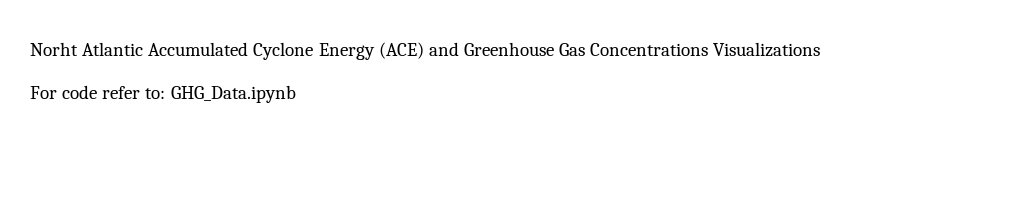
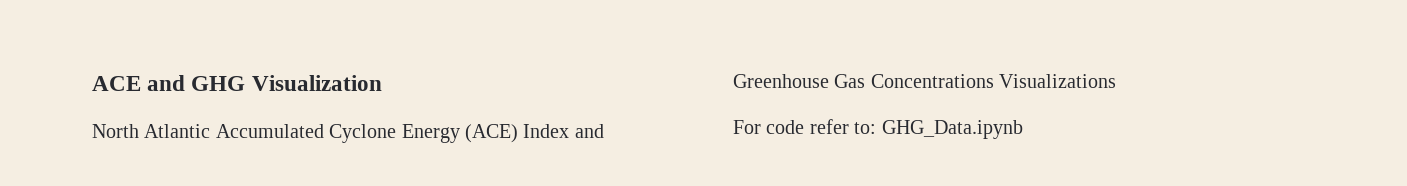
- Norht Atlantic Accumulated Cyclone Energy (ACE) and Greenhouse Gas Concentrations Visualizations
+ ACE and GHG Visualization
+ North Atlantic Accumulated Cyclone Energy (ACE) Index and Greenhouse Gas Concentrations Visualizations

